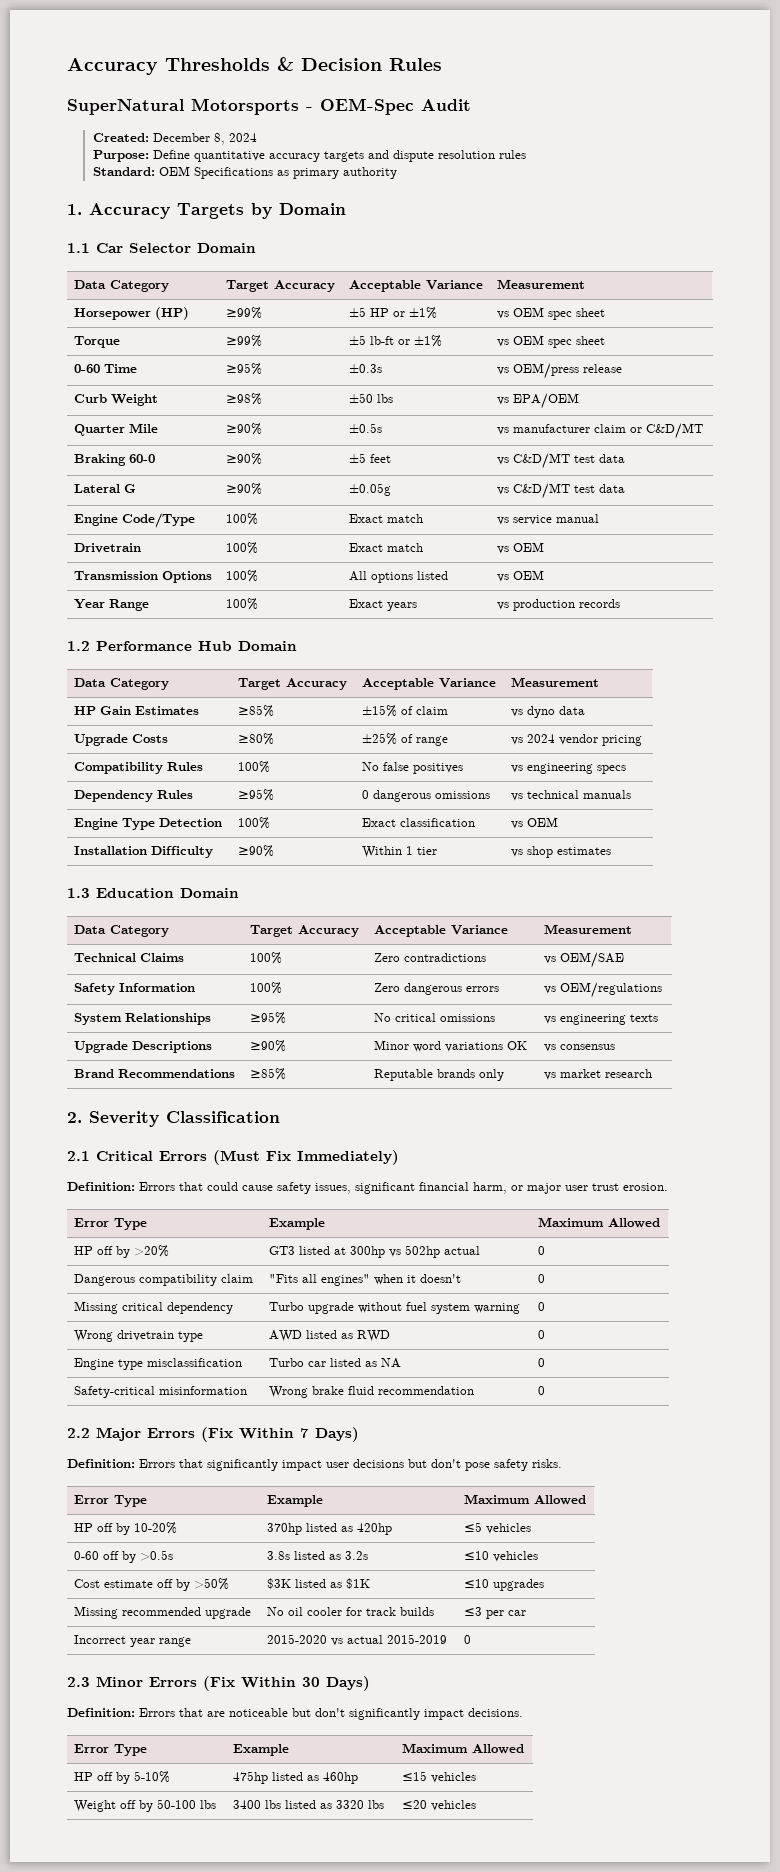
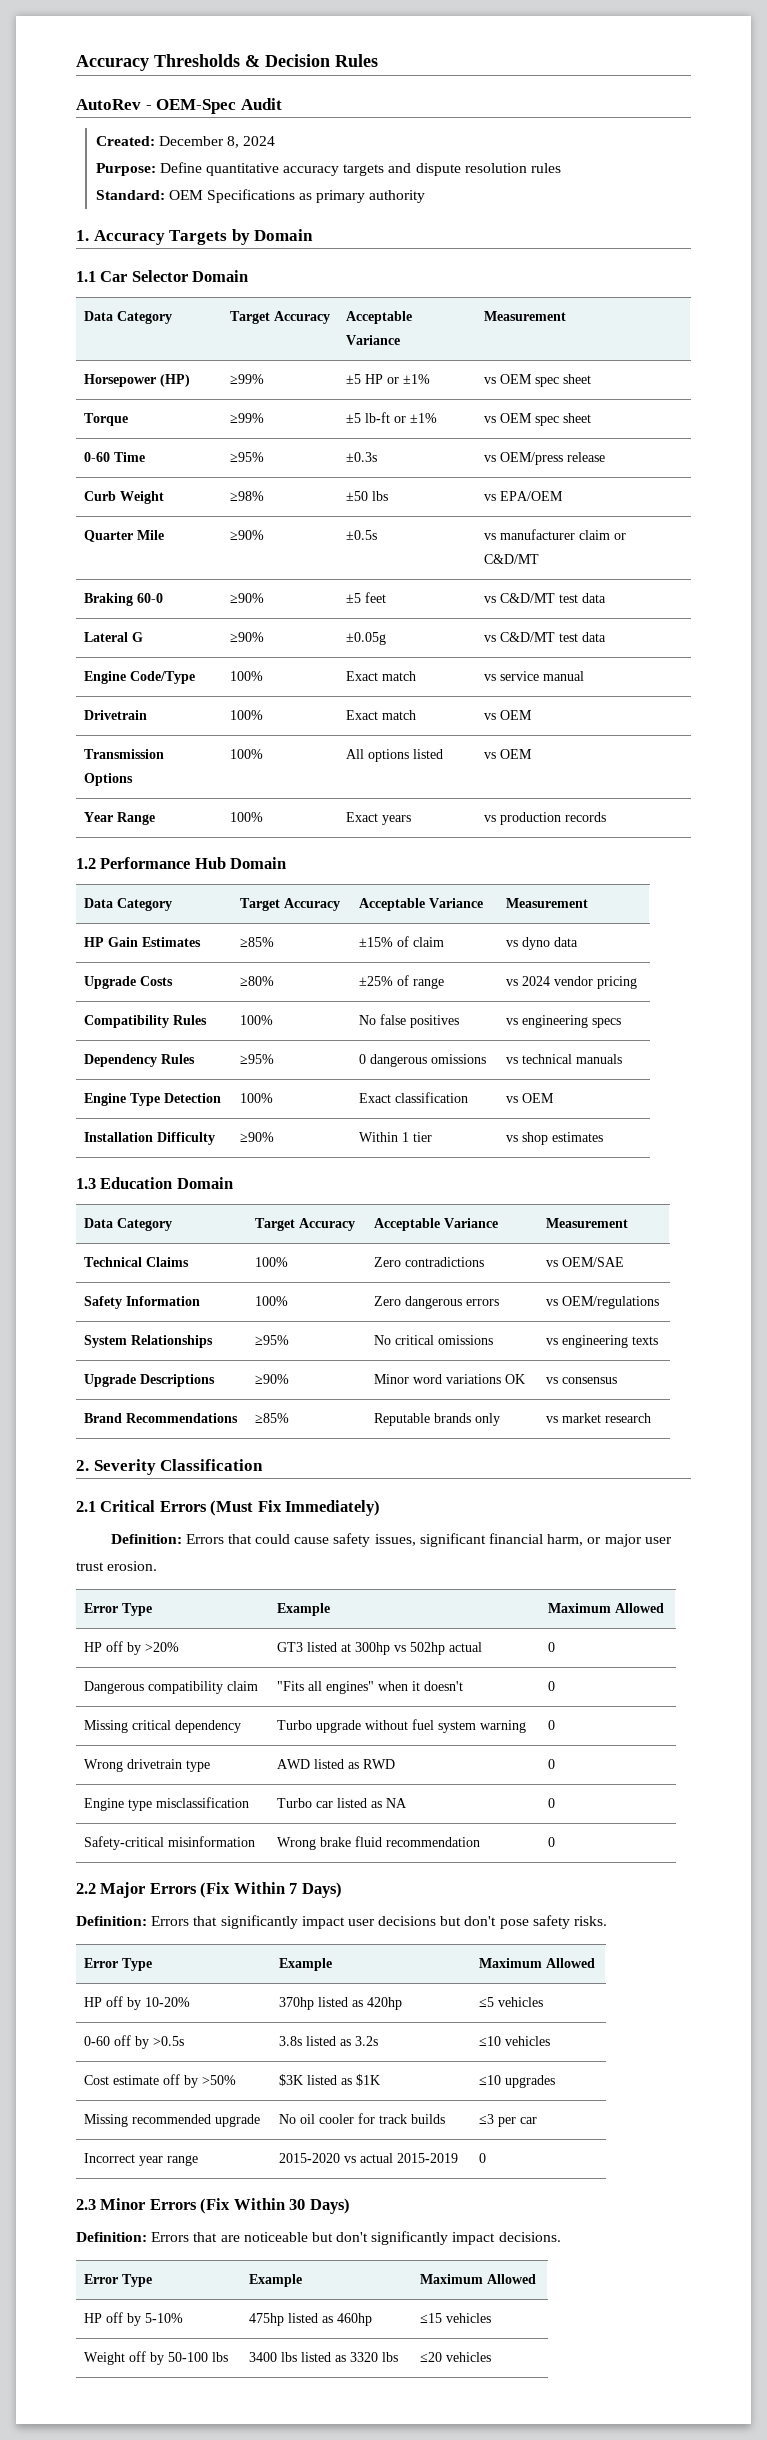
- SuperNatural Motorsports - OEM-Spec Audit
+ AutoRev - OEM-Spec Audit

